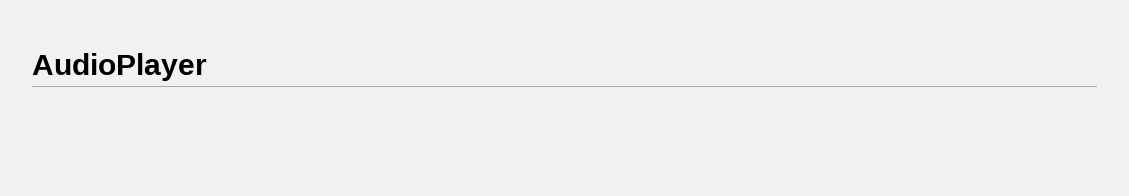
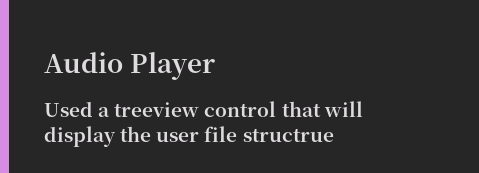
- AudioPlayer
+ Audio Player
+ Used a treeview control that will display the user file structrue

